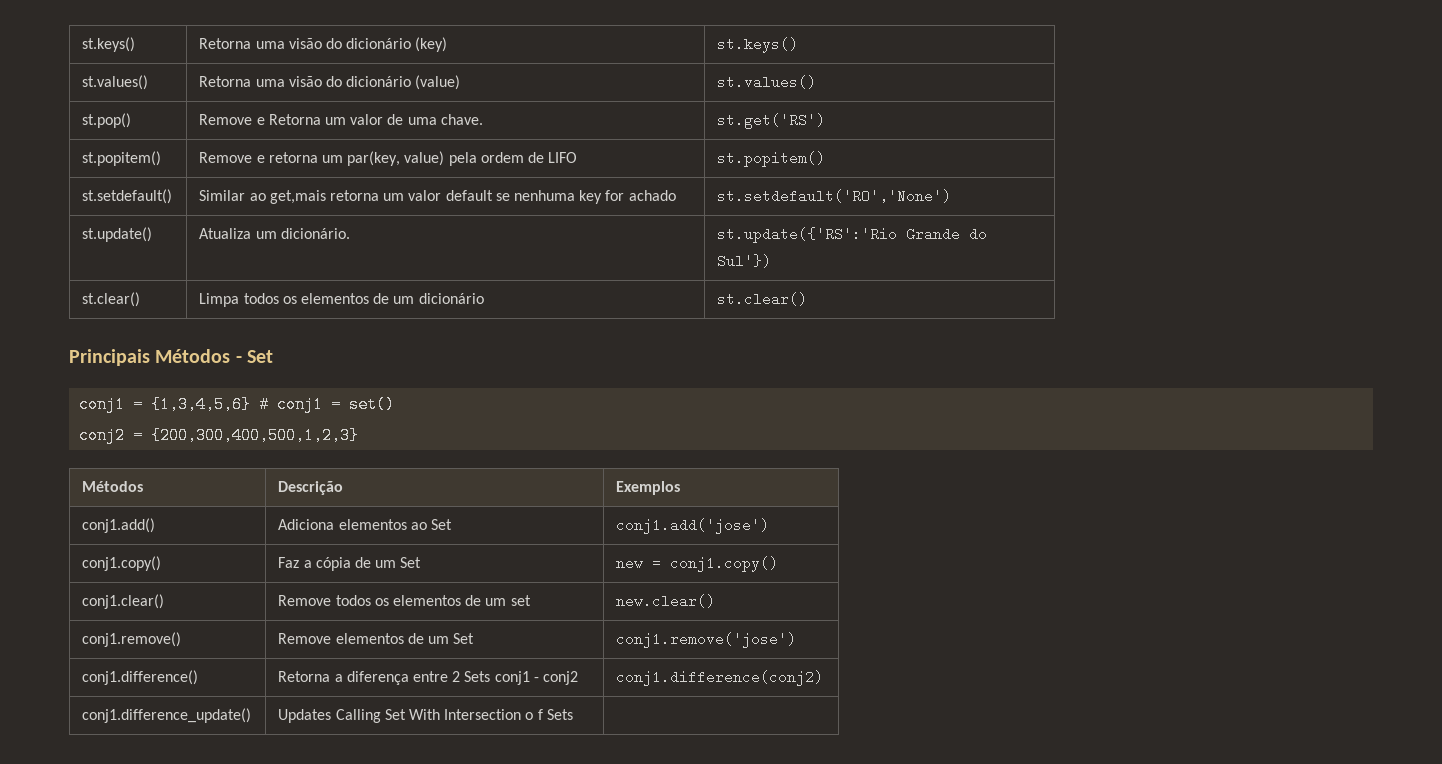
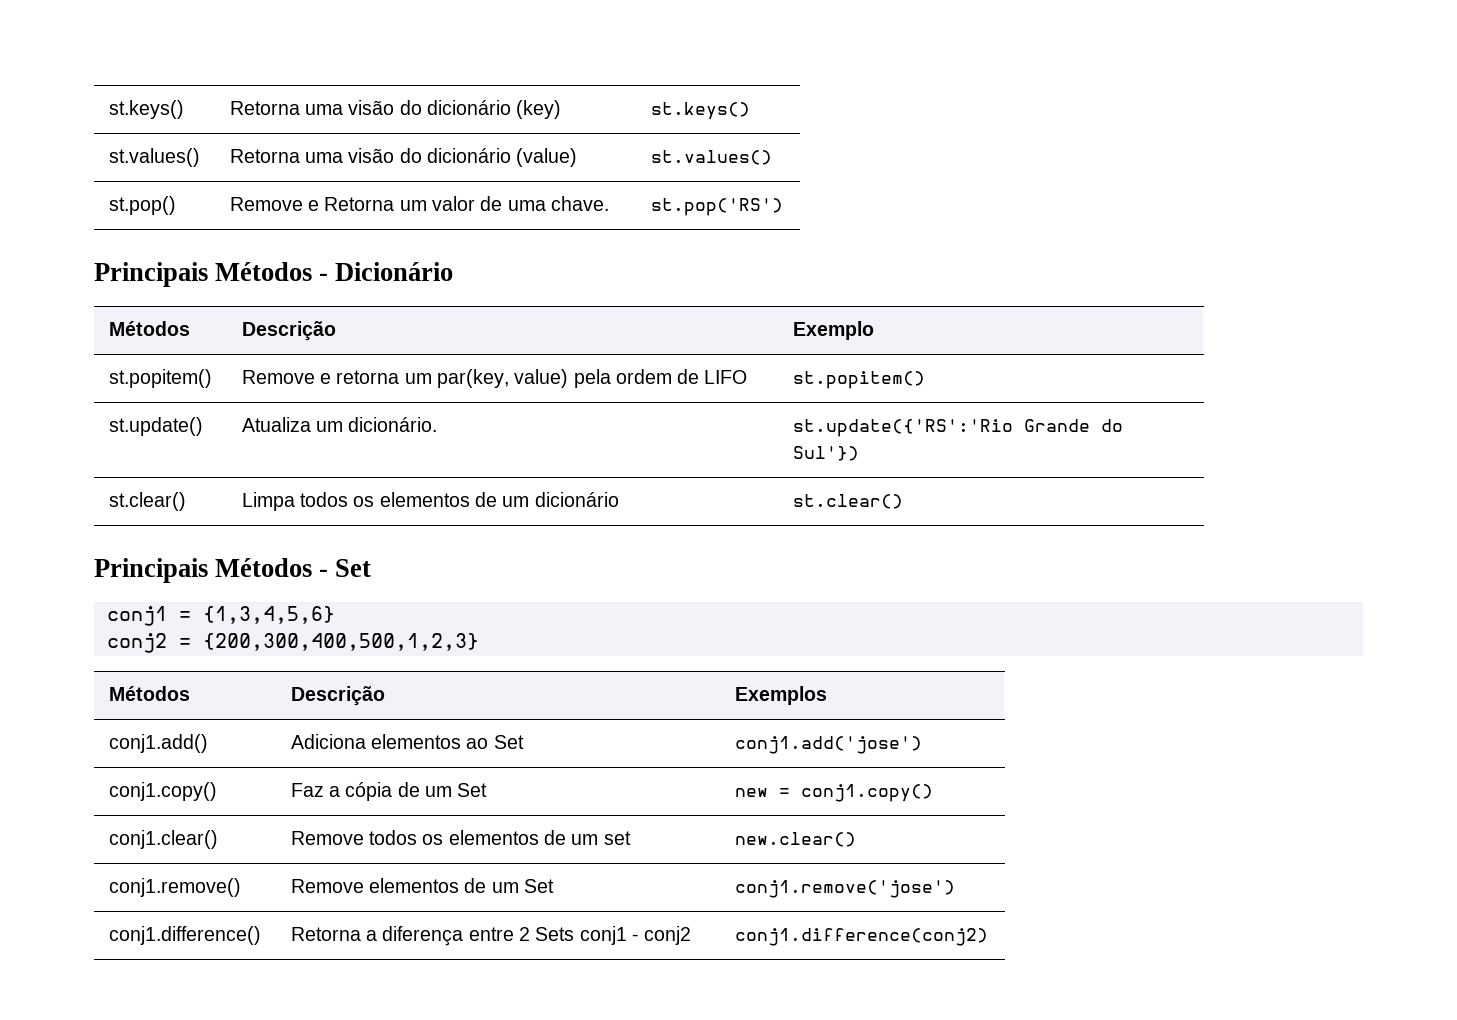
- st.pop() | Remove e Retorna um valor de uma chave. | st.get('RS')
+ st.pop() | Remove e Retorna um valor de uma chave. | st.pop('RS')
+ Principais Métodos - Dicionário
+ Métodos | Descrição | Exemplo
- st.setdefault() | Similar ao get,mais retorna um valor default se nenhuma key for achado | st.setdefault('RO','None')
- conj1 = {1,3,4,5,6} # conj1 = set()
+ conj1 = {1,3,4,5,6}
- conj1.difference_update() | Updates Calling Set With Intersection o f Sets |

